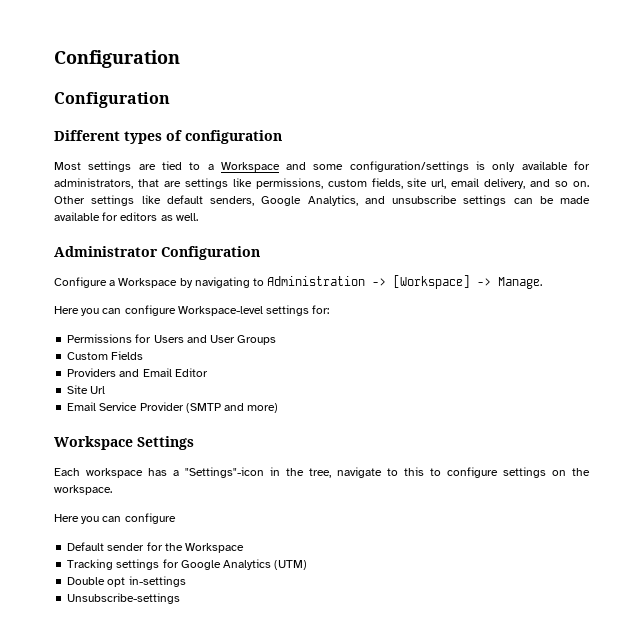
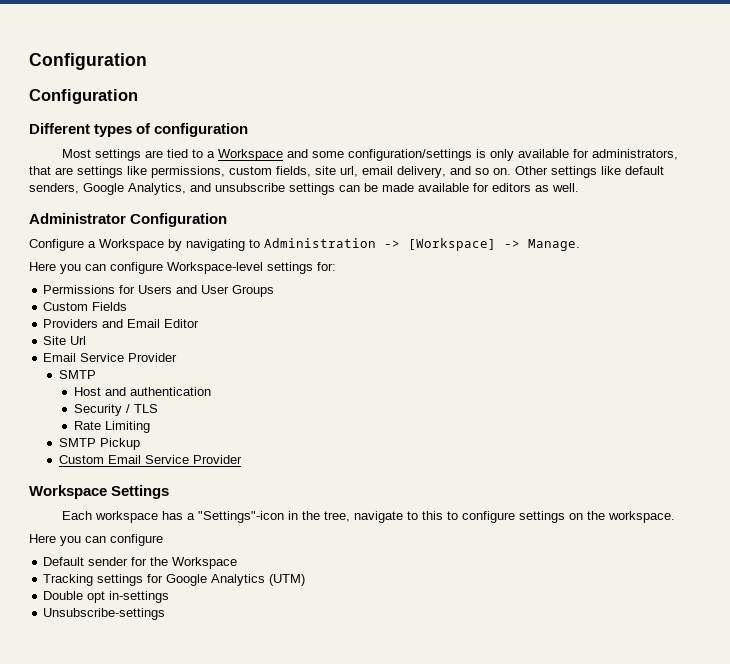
  Site Url
- Email Service Provider (SMTP and more)
+ Email Service Provider
+ SMTP
+ Host and authentication
+ Security / TLS
+ Rate Limiting
+ SMTP Pickup
+ Custom Email Service Provider

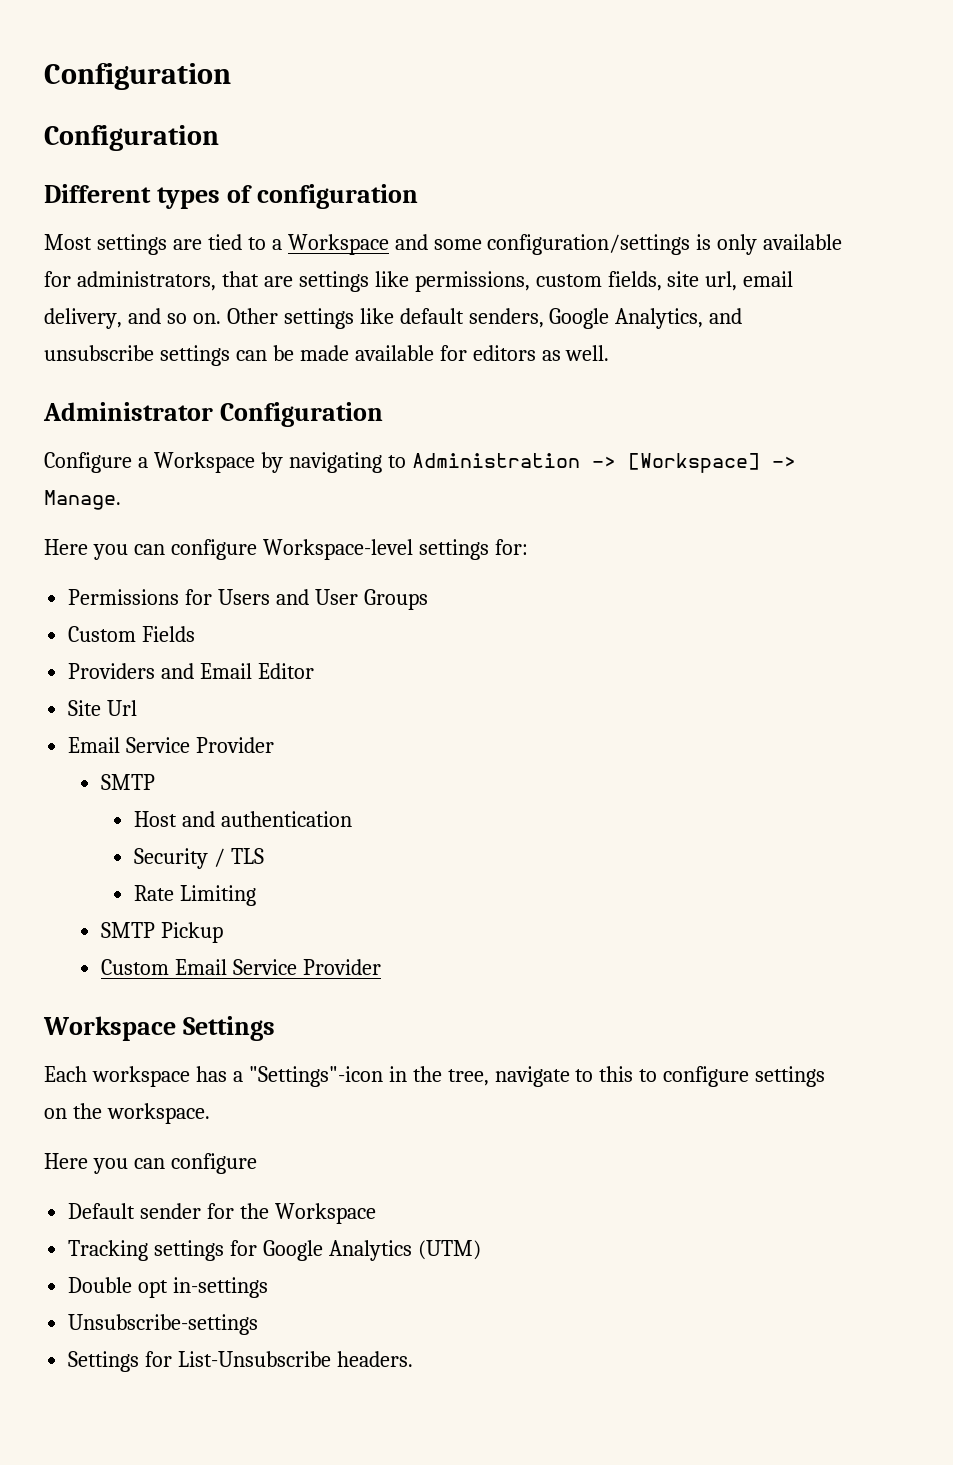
+ Settings for List-Unsubscribe headers.

